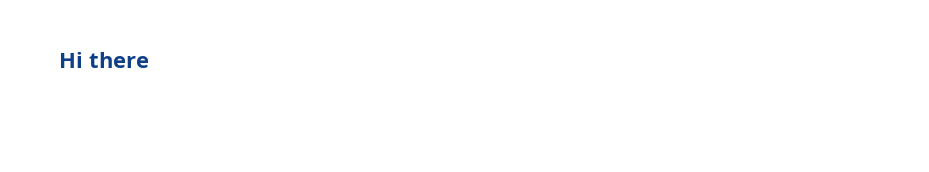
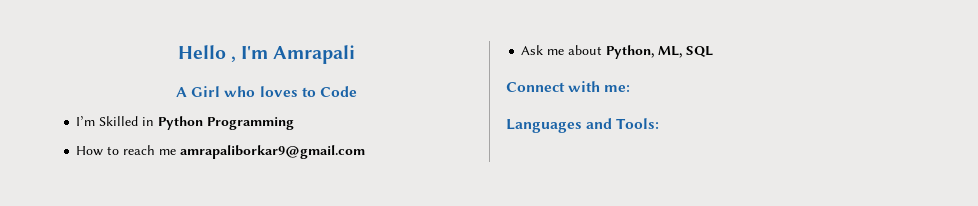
- Hi there
+ Hello , I'm Amrapali
+ A Girl who loves to Code
+ I’m Skilled in Python Programming
+ How to reach me amrapaliborkar9@gmail.com
+ Ask me about Python, ML, SQL
+ Connect with me:
+ Languages and Tools:

